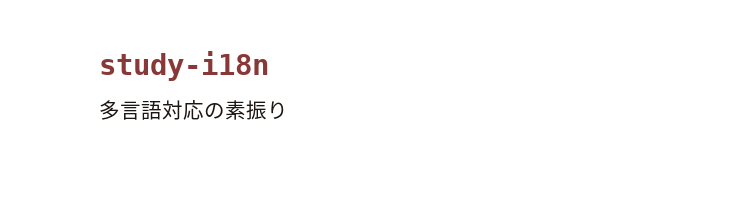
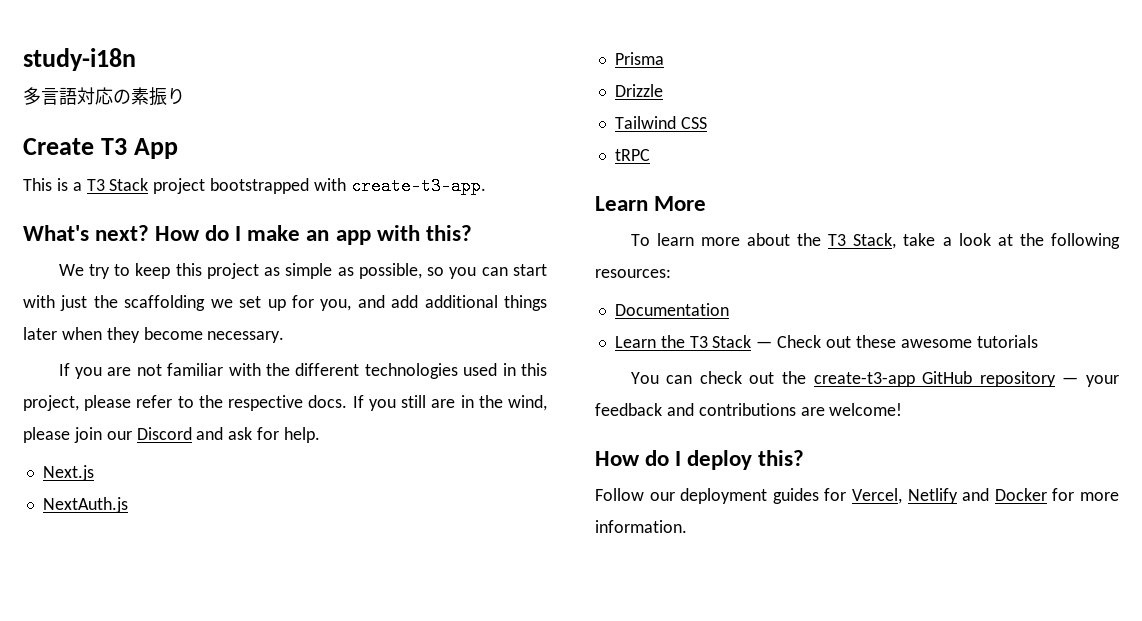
+ Create T3 App
+ This is a T3 Stack project bootstrapped with create-t3-app.
+ What's next? How do I make an app with this?
+ We try to keep this project as simple as possible, so you can start with just the scaffolding we set up for you, and add additional things later when they become necessary.
+ If you are not familiar with the different technologies used in this project, please refer to the respective docs. If you still are in the wind, please join our Discord and ask for help.
+ Next.js
+ NextAuth.js
+ Prisma
+ Drizzle
+ Tailwind CSS
+ tRPC
+ Learn More
+ To learn more about the T3 Stack, take a look at the following resources:
+ Documentation
+ Learn the T3 Stack — Check out these awesome tutorials
+ You can check out the create-t3-app GitHub repository — your feedback and contributions are welcome!
+ How do I deploy this?
+ Follow our deployment guides for Vercel, Netlify and Docker for more information.

